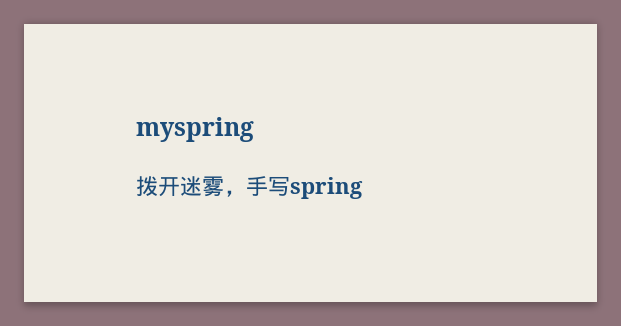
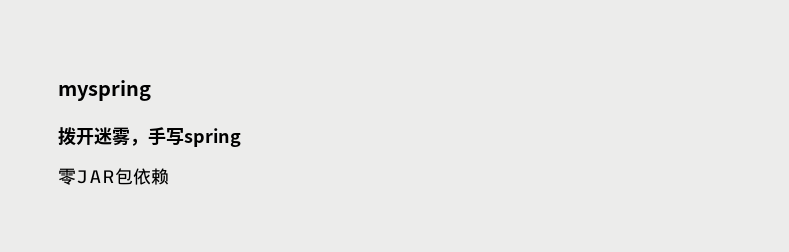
+ 零JAR包依赖

